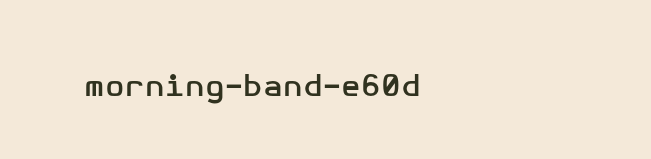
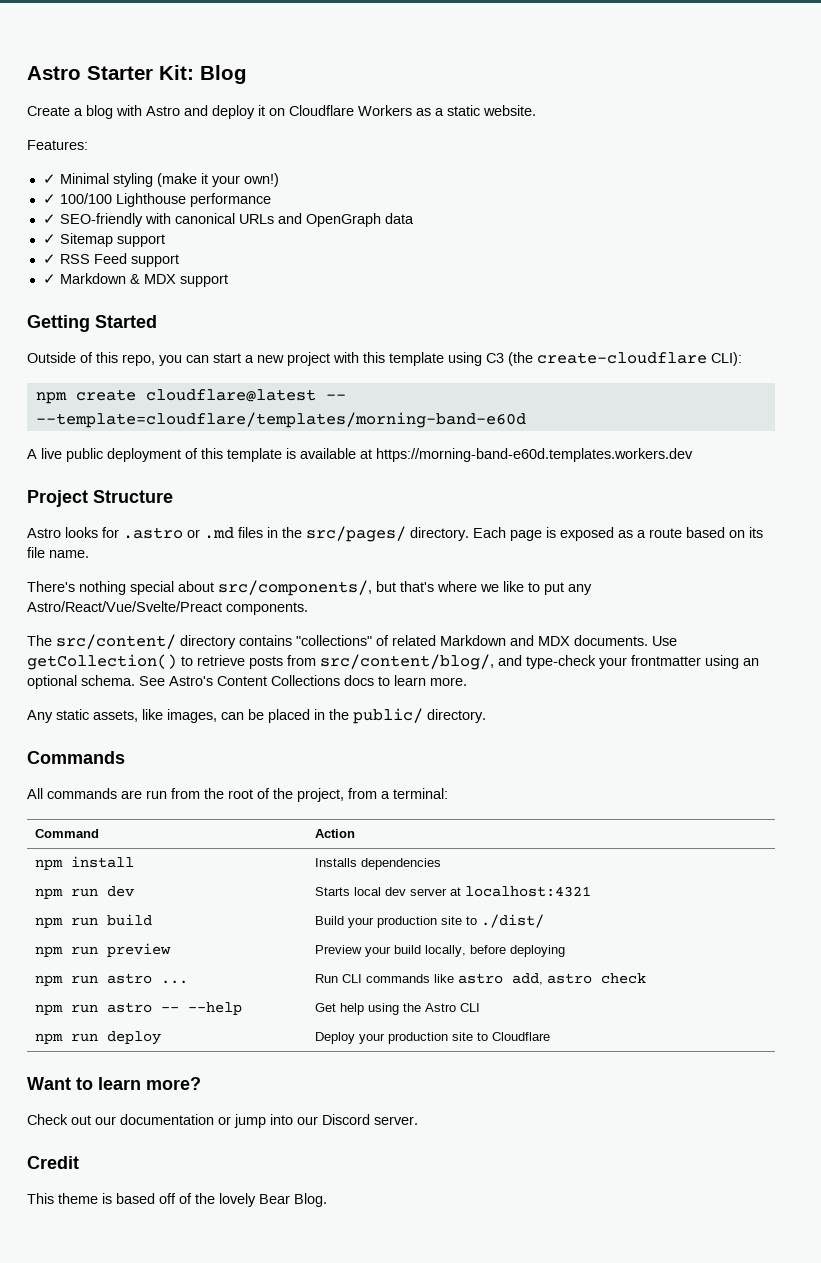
- morning-band-e60d
+ Astro Starter Kit: Blog
+ Create a blog with Astro and deploy it on Cloudflare Workers as a static website.
+ Features:
+ ✓ Minimal styling (make it your own!)
+ ✓ 100/100 Lighthouse performance
+ ✓ SEO-friendly with canonical URLs and OpenGraph data
+ ✓ Sitemap support
+ ✓ RSS Feed support
+ ✓ Markdown & MDX support
+ Getting Started
+ Outside of this repo, you can start a new project with this template using C3 (the create-cloudflare CLI):
+ npm create cloudflare@latest -- --template=cloudflare/templates/morning-band-e60d
+ A live public deployment of this template is available at https://morning-band-e60d.templates.workers.dev
+ Project Structure
+ Astro looks for .astro or .md files in the src/pages/ directory. Each page is exposed as a route based on its file name.
+ There's nothing special about src/components/, but that's where we like to put any Astro/React/Vue/Svelte/Preact components.
+ The src/content/ directory contains "collections" of related Markdown and MDX documents. Use getCollection() to retrieve posts from src/content/blog/, and type-check your frontmatter using an optional schema. See Astro's Content Collections docs to learn more.
+ Any static assets, like images, can be placed in the public/ directory.
+ Commands
+ All commands are run from the root of the project, from a terminal:
+ Command | Action
+ npm install | Installs dependencies
+ npm run dev | Starts local dev server at localhost:4321
+ npm run build | Build your production site to ./dist/
+ npm run preview | Preview your build locally, before deploying
+ npm run astro ... | Run CLI commands like astro add, astro check
+ npm run astro -- --help | Get help using the Astro CLI
+ npm run deploy | Deploy your production site to Cloudflare
+ Want to learn more?
+ Check out our documentation or jump into our Discord server.
+ Credit
+ This theme is based off of the lovely Bear Blog.

